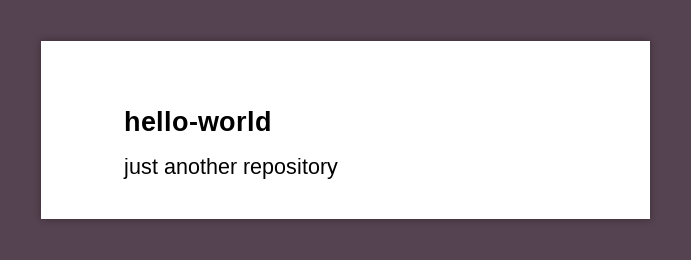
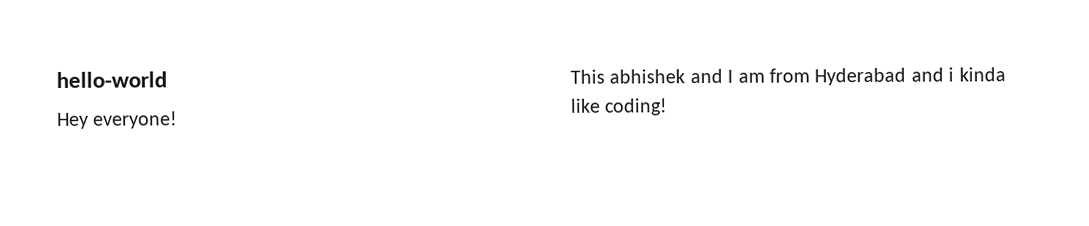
- just another repository
+ Hey everyone!
+ This abhishek and I am from Hyderabad and i kinda like coding!

